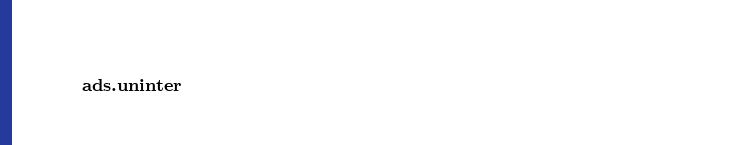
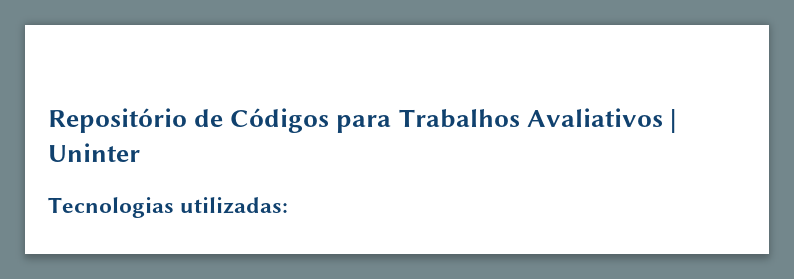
- ads.uninter
+ Repositório de Códigos para Trabalhos Avaliativos | Uninter
+ Tecnologias utilizadas:

